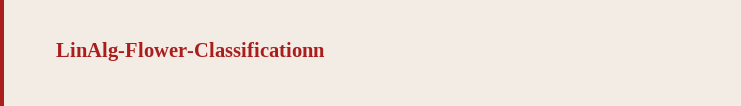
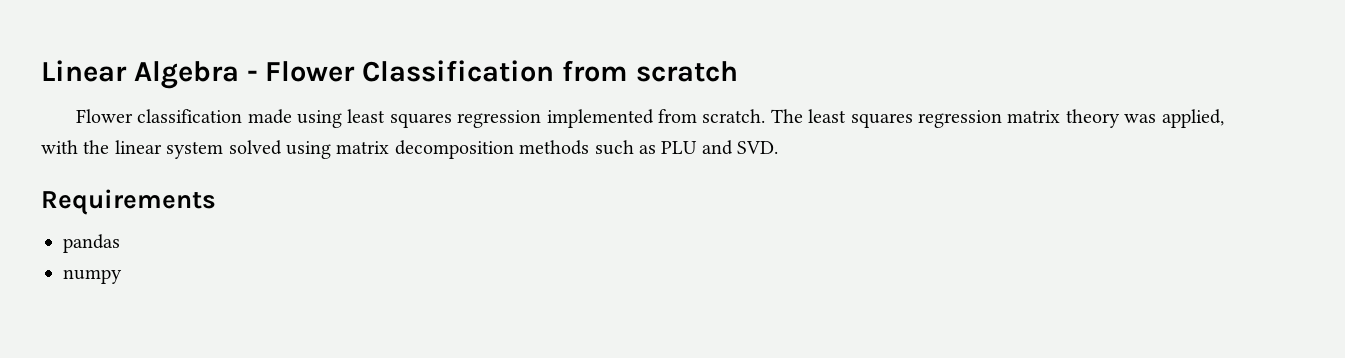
- LinAlg-Flower-Classificationn
+ Linear Algebra - Flower Classification from scratch
+ Flower classification made using least squares regression implemented from scratch. The least squares regression matrix theory was applied, with the linear system solved using matrix decomposition methods such as PLU and SVD.
+ Requirements
+ pandas
+ numpy

